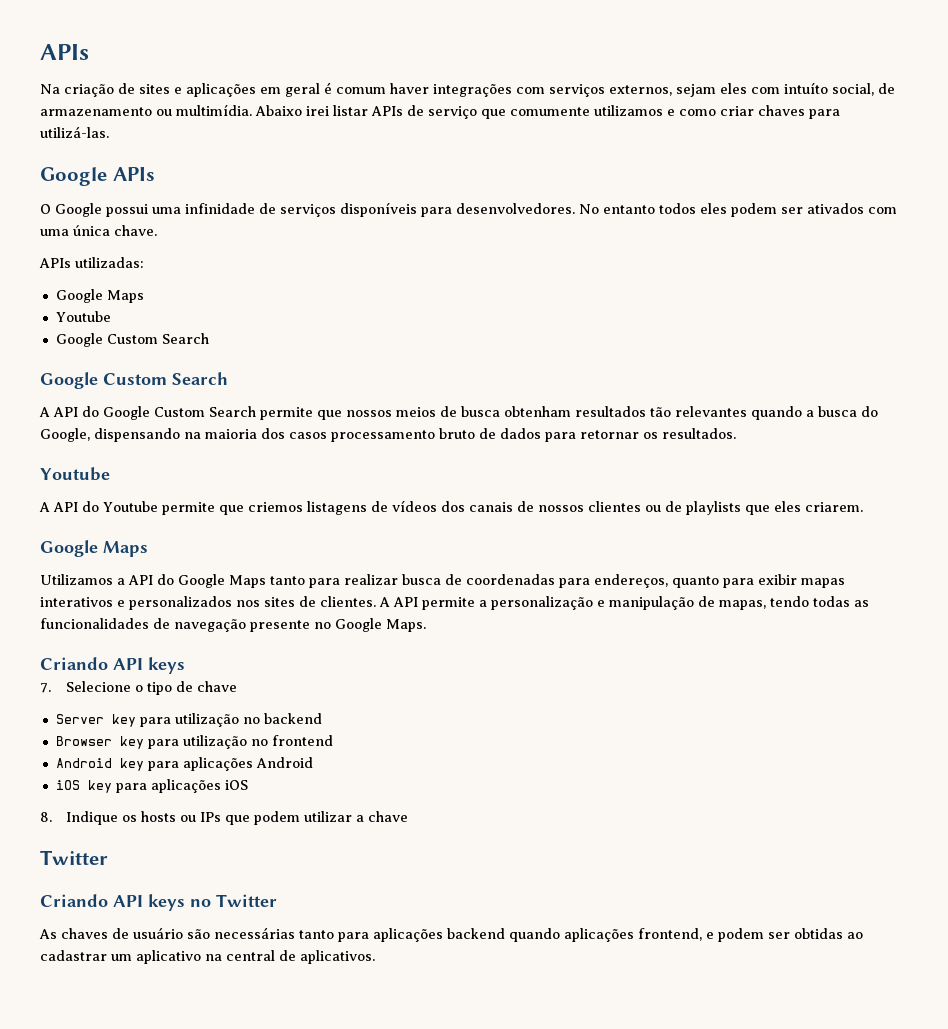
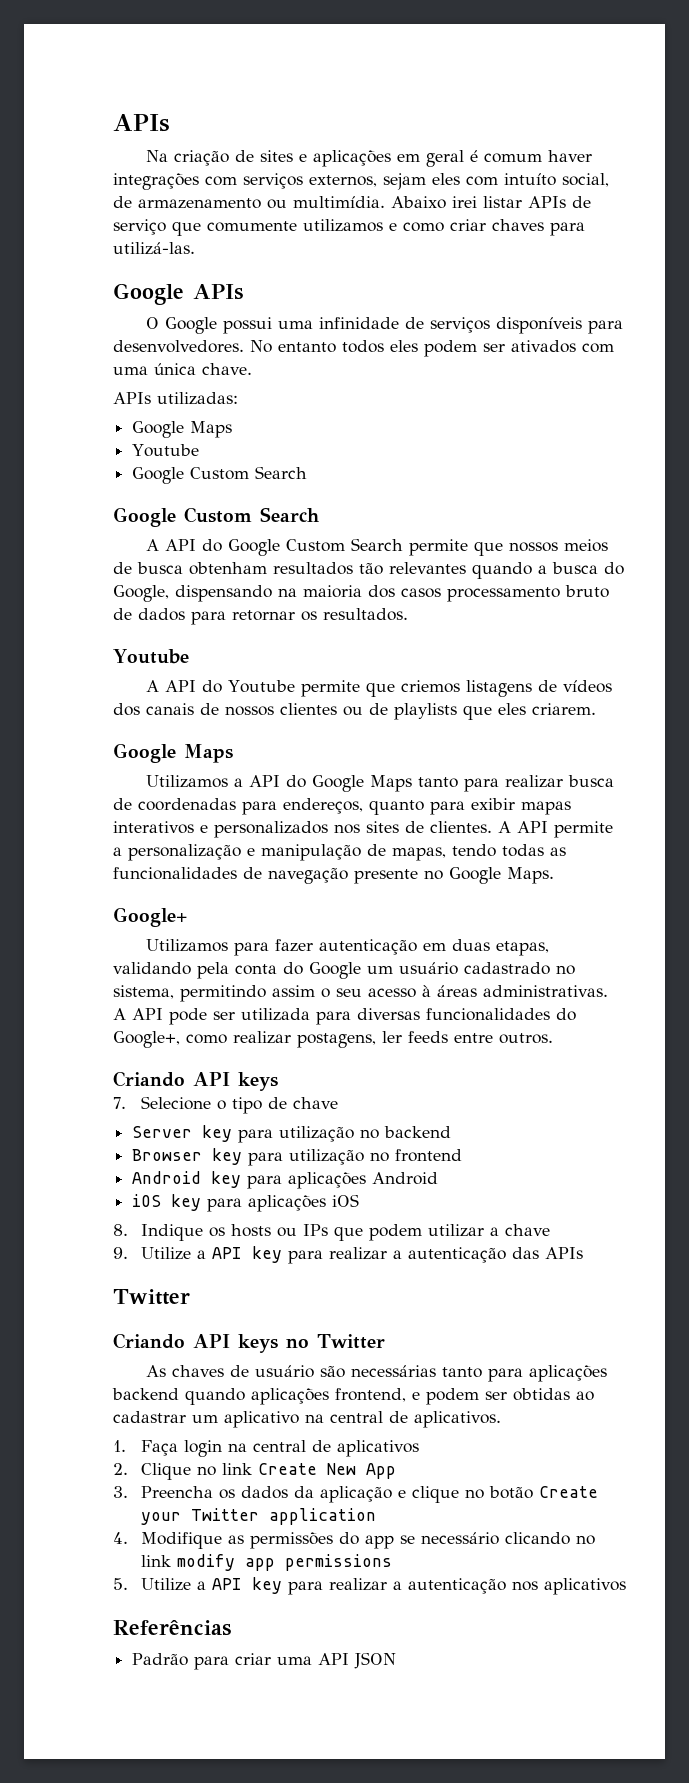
+ Google+
+ Utilizamos para fazer autenticação em duas etapas, validando pela conta do Google um usuário cadastrado no sistema, permitindo assim o seu acesso à áreas administrativas. A API pode ser utilizada para diversas funcionalidades do Google+, como realizar postagens, ler feeds entre outros.
+ 9. Utilize a API key para realizar a autenticação das APIs
+ 1. Faça login na central de aplicativos
+ 2. Clique no link Create New App
+ 3. Preencha os dados da aplicação e clique no botão Create your Twitter application
+ 4. Modifique as permissões do app se necessário clicando no link modify app permissions
+ 5. Utilize a API key para realizar a autenticação nos aplicativos
+ Referências
+ Padrão para criar uma API JSON

